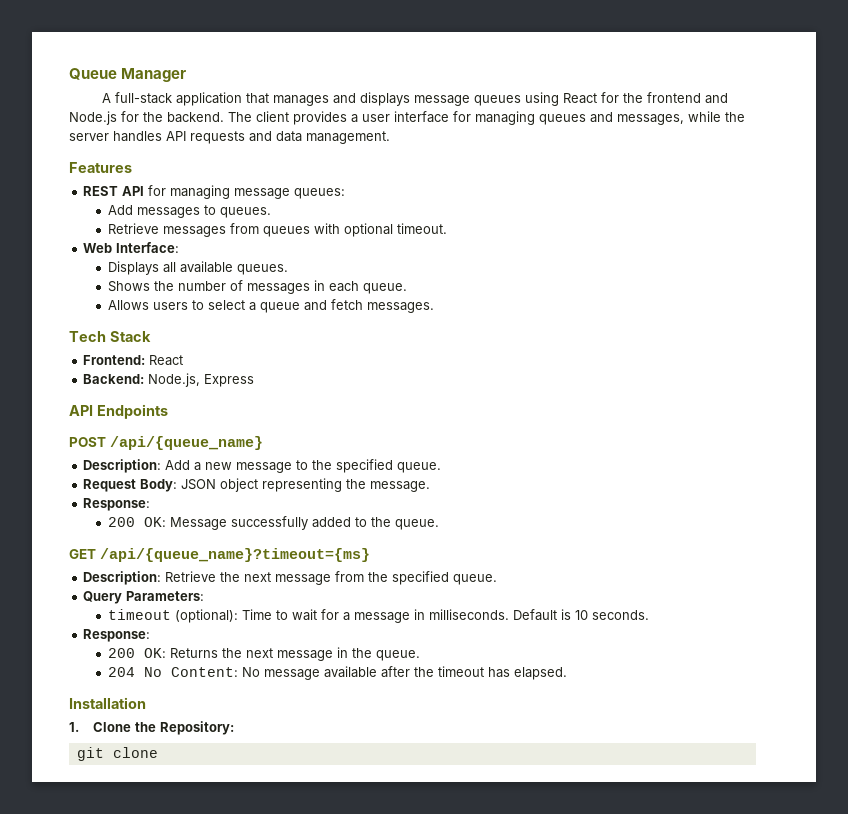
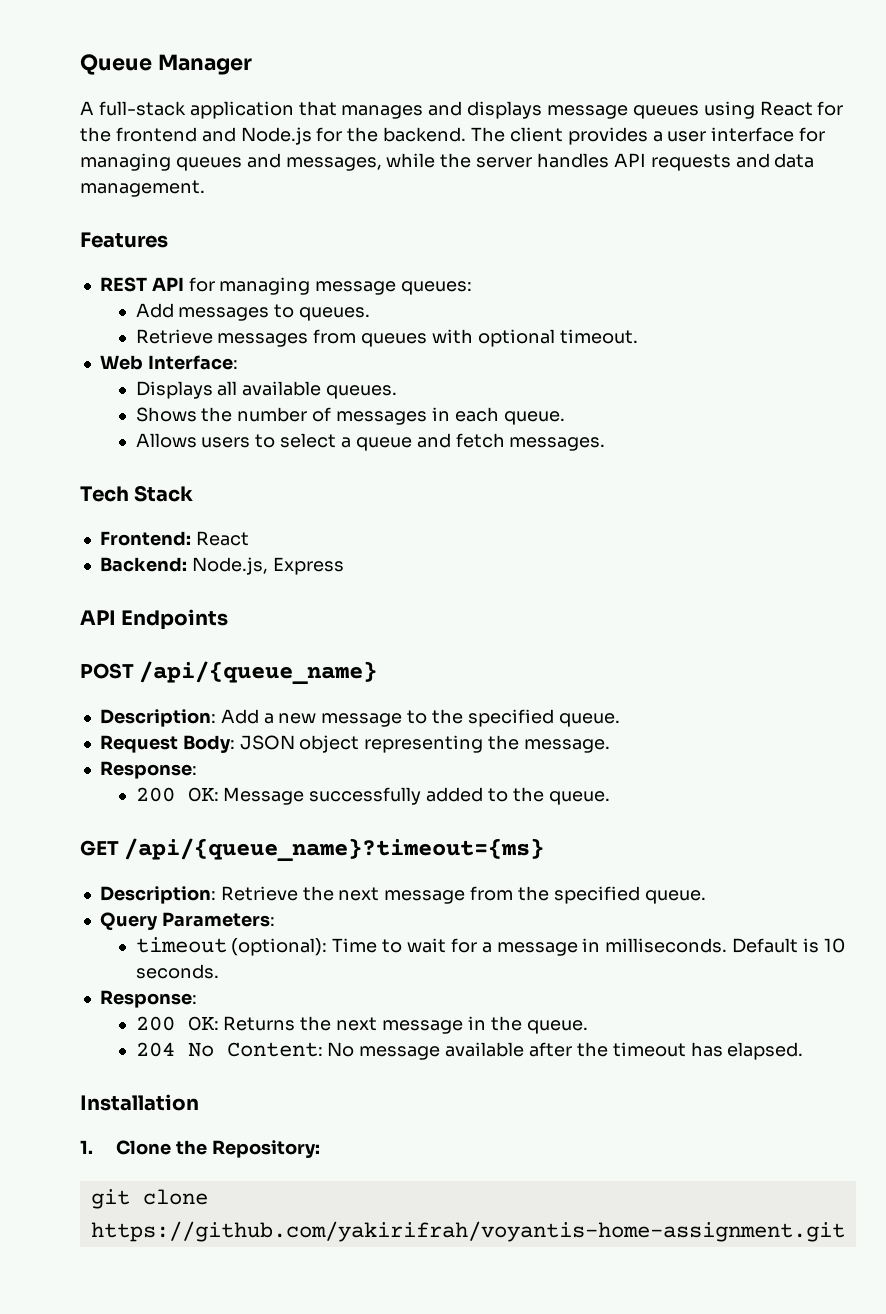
- git clone
+ git clone https://github.com/yakirifrah/voyantis-home-assignment.git

